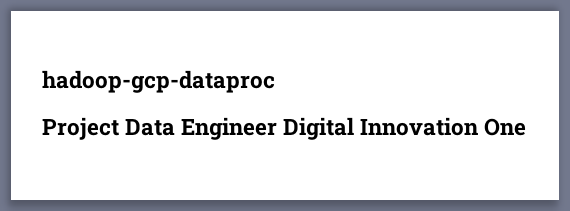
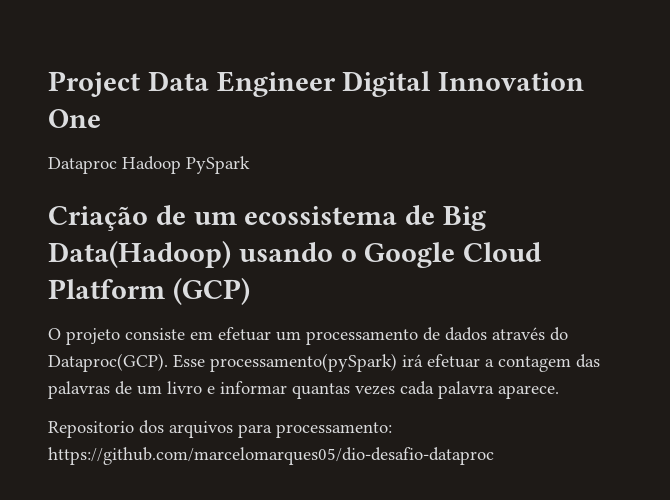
- hadoop-gcp-dataproc
+ Dataproc Hadoop PySpark
+ Criação de um ecossistema de Big Data(Hadoop) usando o Google Cloud Platform (GCP)
+ O projeto consiste em efetuar um processamento de dados através do Dataproc(GCP). Esse processamento(pySpark) irá efetuar a contagem das palavras de um livro e informar quantas vezes cada palavra aparece.
+ Repositorio dos arquivos para processamento: https://github.com/marcelomarques05/dio-desafio-dataproc

